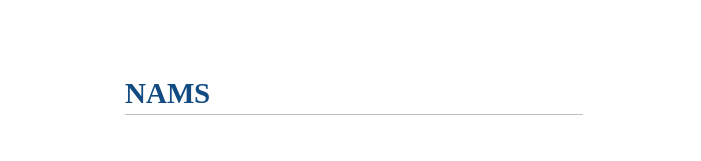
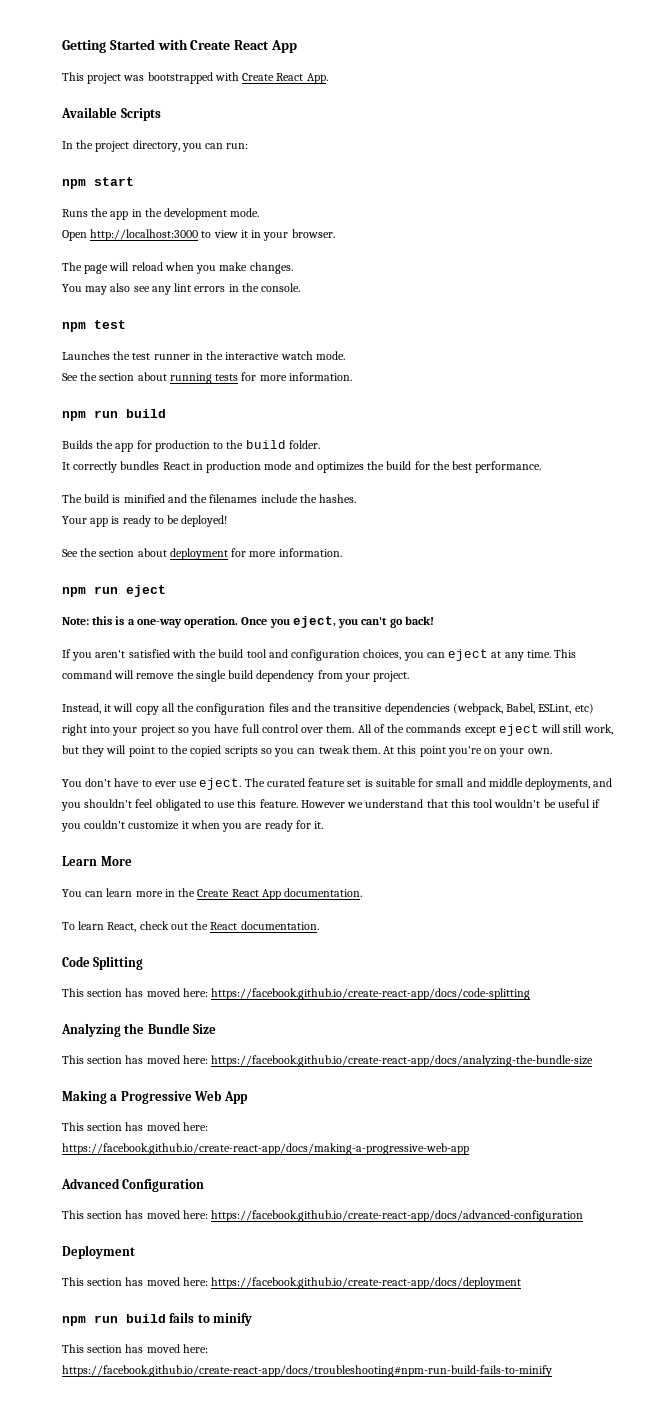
- NAMS
+ Getting Started with Create React App
+ This project was bootstrapped with Create React App.
+ Available Scripts
+ In the project directory, you can run:
+ npm start
+ Runs the app in the development mode.
+ Open http://localhost:3000 to view it in your browser.
+ The page will reload when you make changes.
+ You may also see any lint errors in the console.
+ npm test
+ Launches the test runner in the interactive watch mode.
+ See the section about running tests for more information.
+ npm run build
+ Builds the app for production to the build folder.
+ It correctly bundles React in production mode and optimizes the build for the best performance.
+ The build is minified and the filenames include the hashes.
+ Your app is ready to be deployed!
+ See the section about deployment for more information.
+ npm run eject
+ Note: this is a one-way operation. Once you eject, you can't go back!
+ If you aren't satisfied with the build tool and configuration choices, you can eject at any time. This command will remove the single build dependency from your project.
+ Instead, it will copy all the configuration files and the transitive dependencies (webpack, Babel, ESLint, etc) right into your project so you have full control over them. All of the commands except eject will still work, but they will point to the copied scripts so you can tweak them. At this point you're on your own.
+ You don't have to ever use eject. The curated feature set is suitable for small and middle deployments, and you shouldn't feel obligated to use this feature. However we understand that this tool wouldn't be useful if you couldn't customize it when you are ready for it.
+ Learn More
+ You can learn more in the Create React App documentation.
+ To learn React, check out the React documentation.
+ Code Splitting
+ This section has moved here: https://facebook.github.io/create-react-app/docs/code-splitting
+ Analyzing the Bundle Size
+ This section has moved here: https://facebook.github.io/create-react-app/docs/analyzing-the-bundle-size
+ Making a Progressive Web App
+ This section has moved here: https://facebook.github.io/create-react-app/docs/making-a-progressive-web-app
+ Advanced Configuration
+ This section has moved here: https://facebook.github.io/create-react-app/docs/advanced-configuration
+ Deployment
+ This section has moved here: https://facebook.github.io/create-react-app/docs/deployment
+ npm run build fails to minify
+ This section has moved here: https://facebook.github.io/create-react-app/docs/troubleshooting#npm-run-build-fails-to-minify

